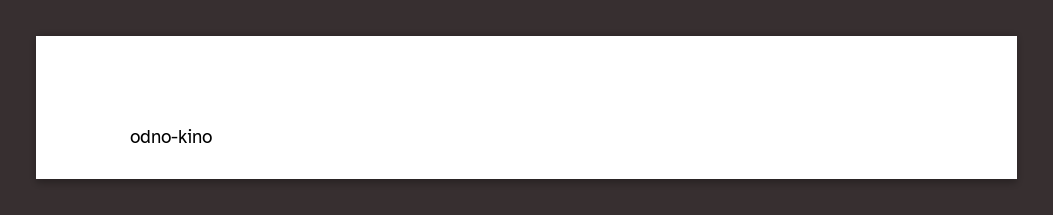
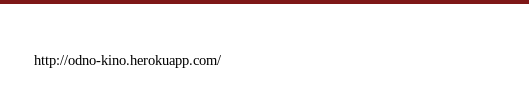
- odno-kino
+ http://odno-kino.herokuapp.com/

